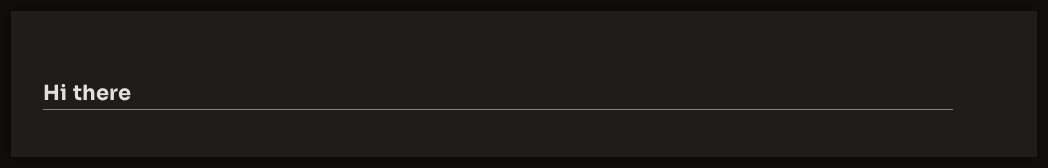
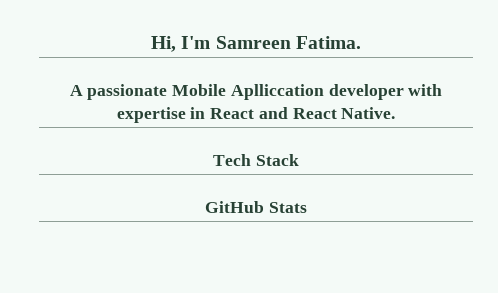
- Hi there
+ Hi, I'm Samreen Fatima.
+ A passionate Mobile Aplliccation developer with expertise in React and React Native.
+ Tech Stack
+ GitHub Stats

